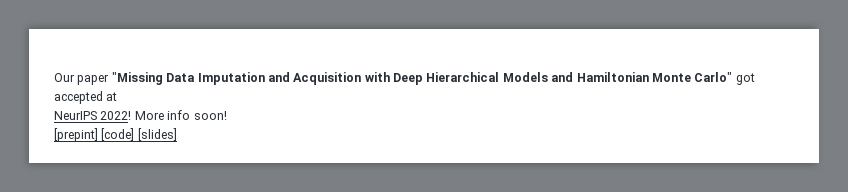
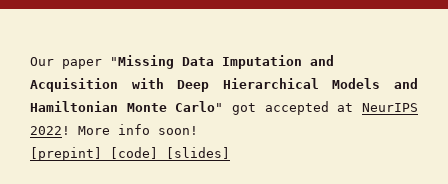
- Our paper "Missing Data Imputation and Acquisition with Deep Hierarchical Models and Hamiltonian Monte Carlo" got accepted at
- NeurIPS 2022!
+ Our paper "Missing Data Imputation and Acquisition with Deep Hierarchical Models and Hamiltonian Monte Carlo" got accepted at NeurIPS 2022!

